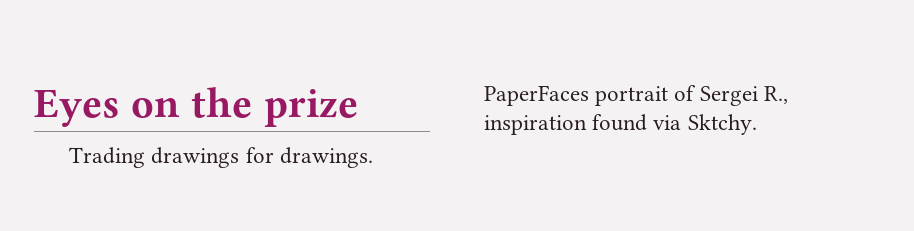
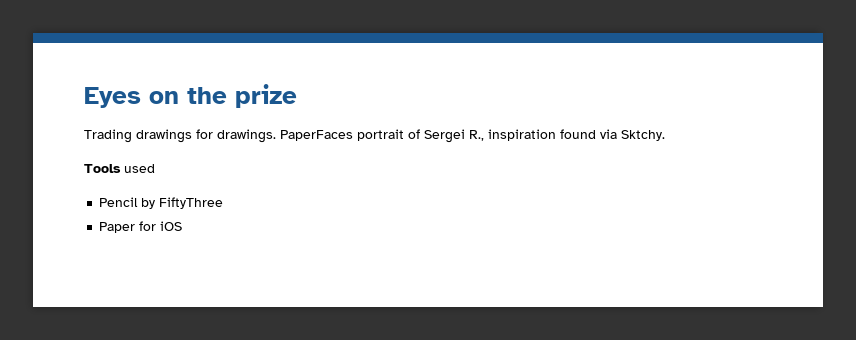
+ Tools used
+ Pencil by FiftyThree
+ Paper for iOS

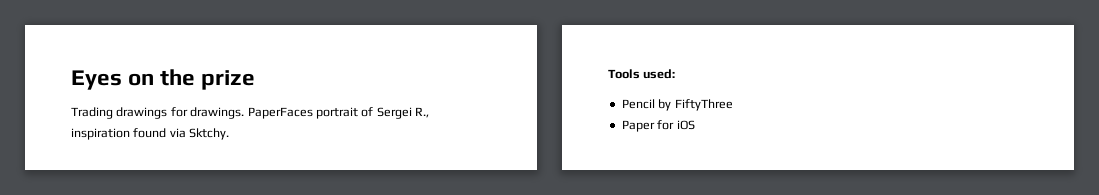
- Tools used
+ Tools used:

